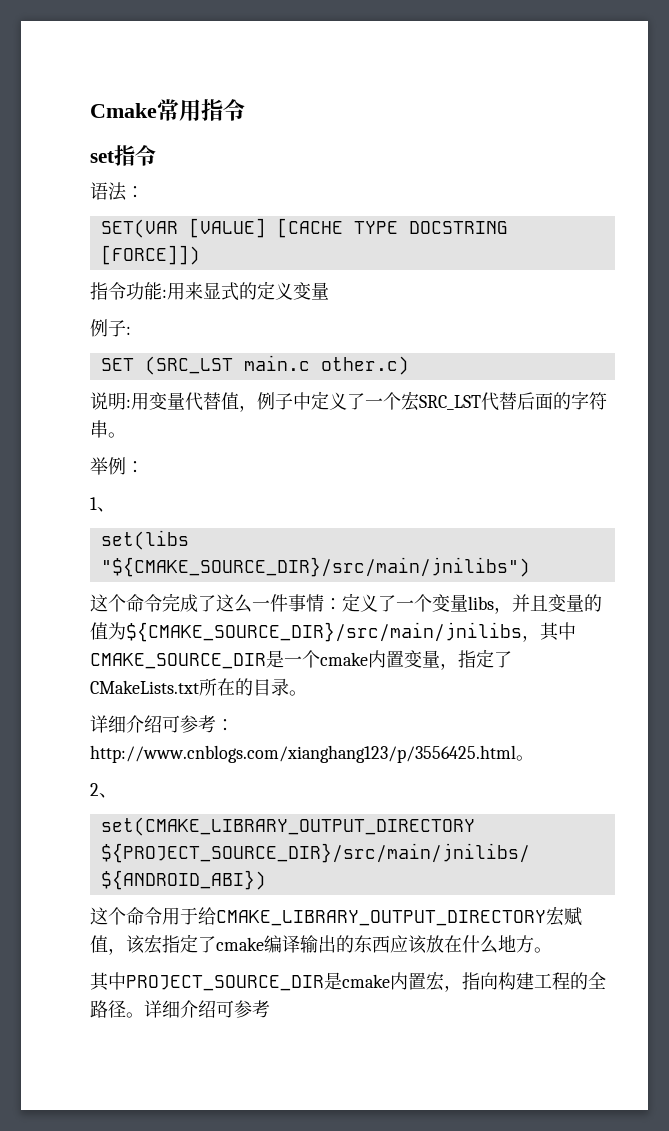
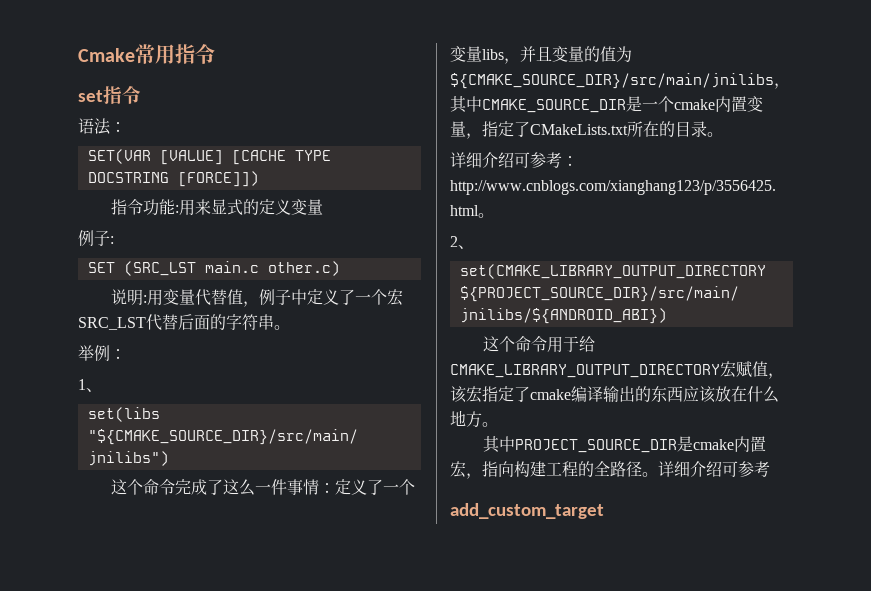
+ add_custom_target

